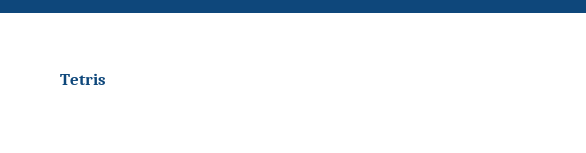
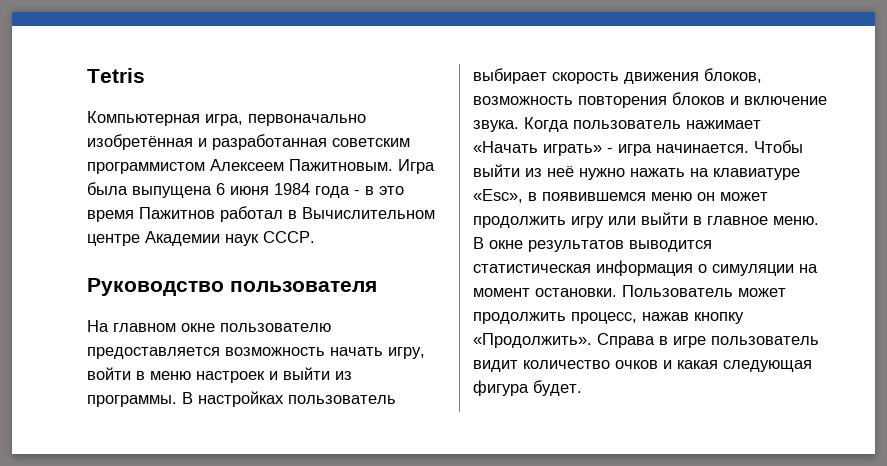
+ Компьютерная игра, первоначально изобретённая и разработанная советским программистом Алексеем Пажитновым. Игра была выпущена 6 июня 1984 года - в это время Пажитнов работал в Вычислительном центре Академии наук СССР.
+ Руководство пользователя
+ На главном окне пользователю предоставляется возможность начать игру, войти в меню настроек и выйти из программы. В настройках пользователь выбирает скорость движения блоков, возможность повторения блоков и включение звука. Когда пользователь нажимает «Начать играть» - игра начинается. Чтобы выйти из неё нужно нажать на клавиатуре «Esc», в появившемся меню он может продолжить игру или выйти в главное меню. В окне результатов выводится статистическая информация о симуляции на момент остановки. Пользователь может продолжить процесс, нажав кнопку «Продолжить». Справа в игре пользователь видит количество очков и какая следующая фигура будет.

